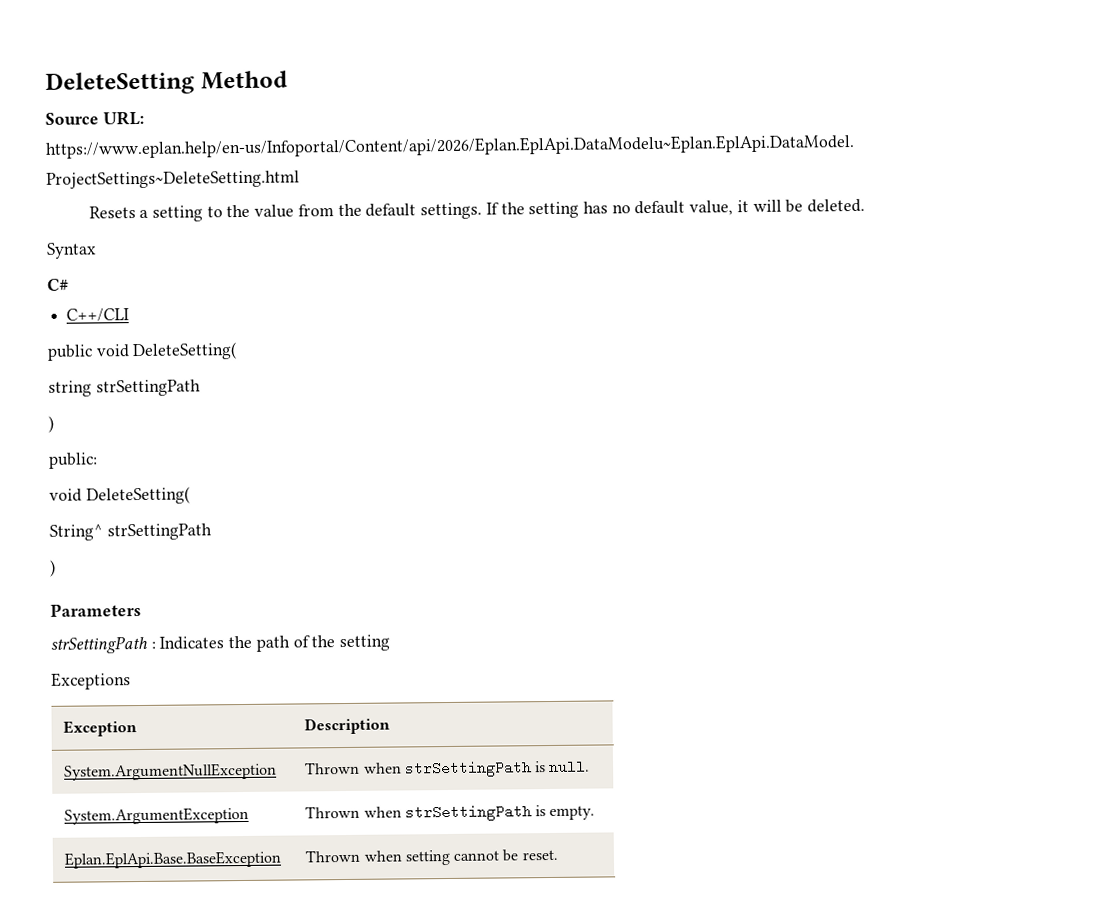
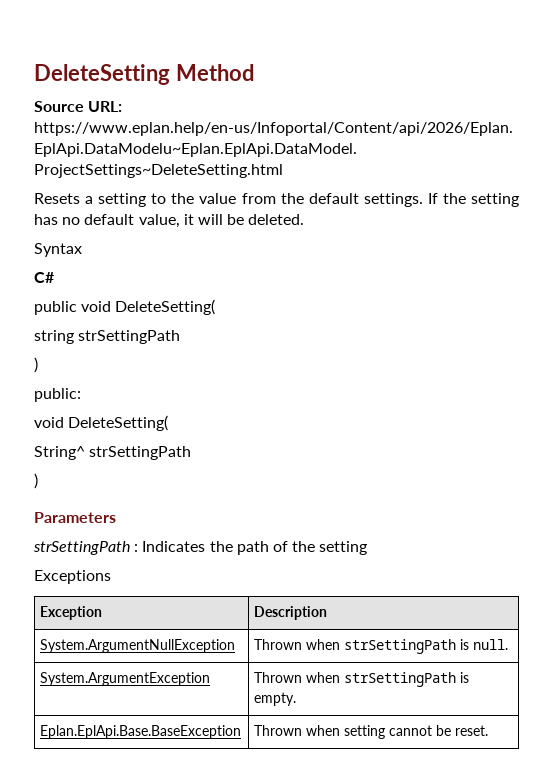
- C++/CLI

